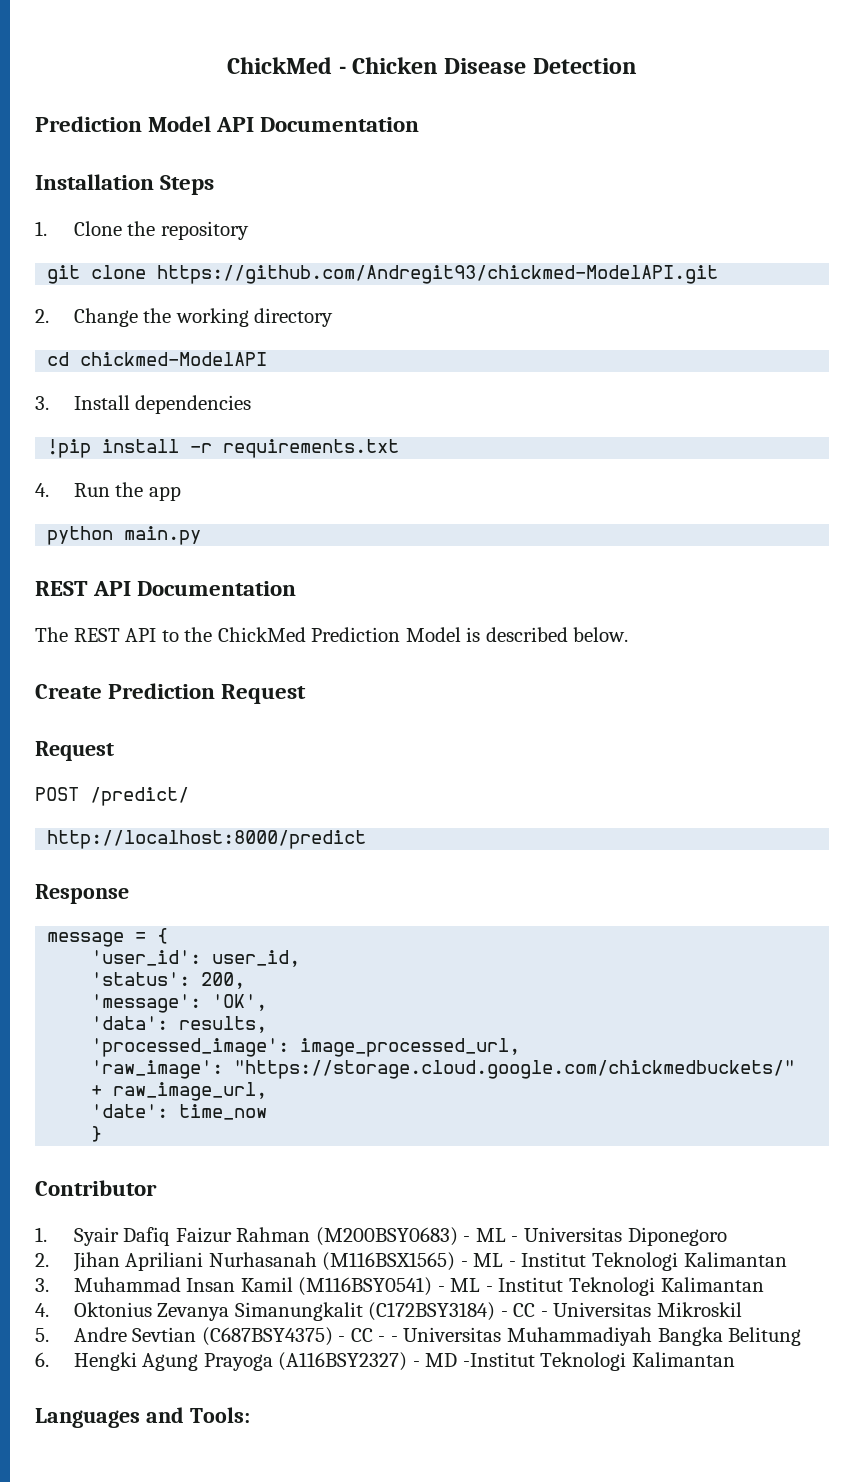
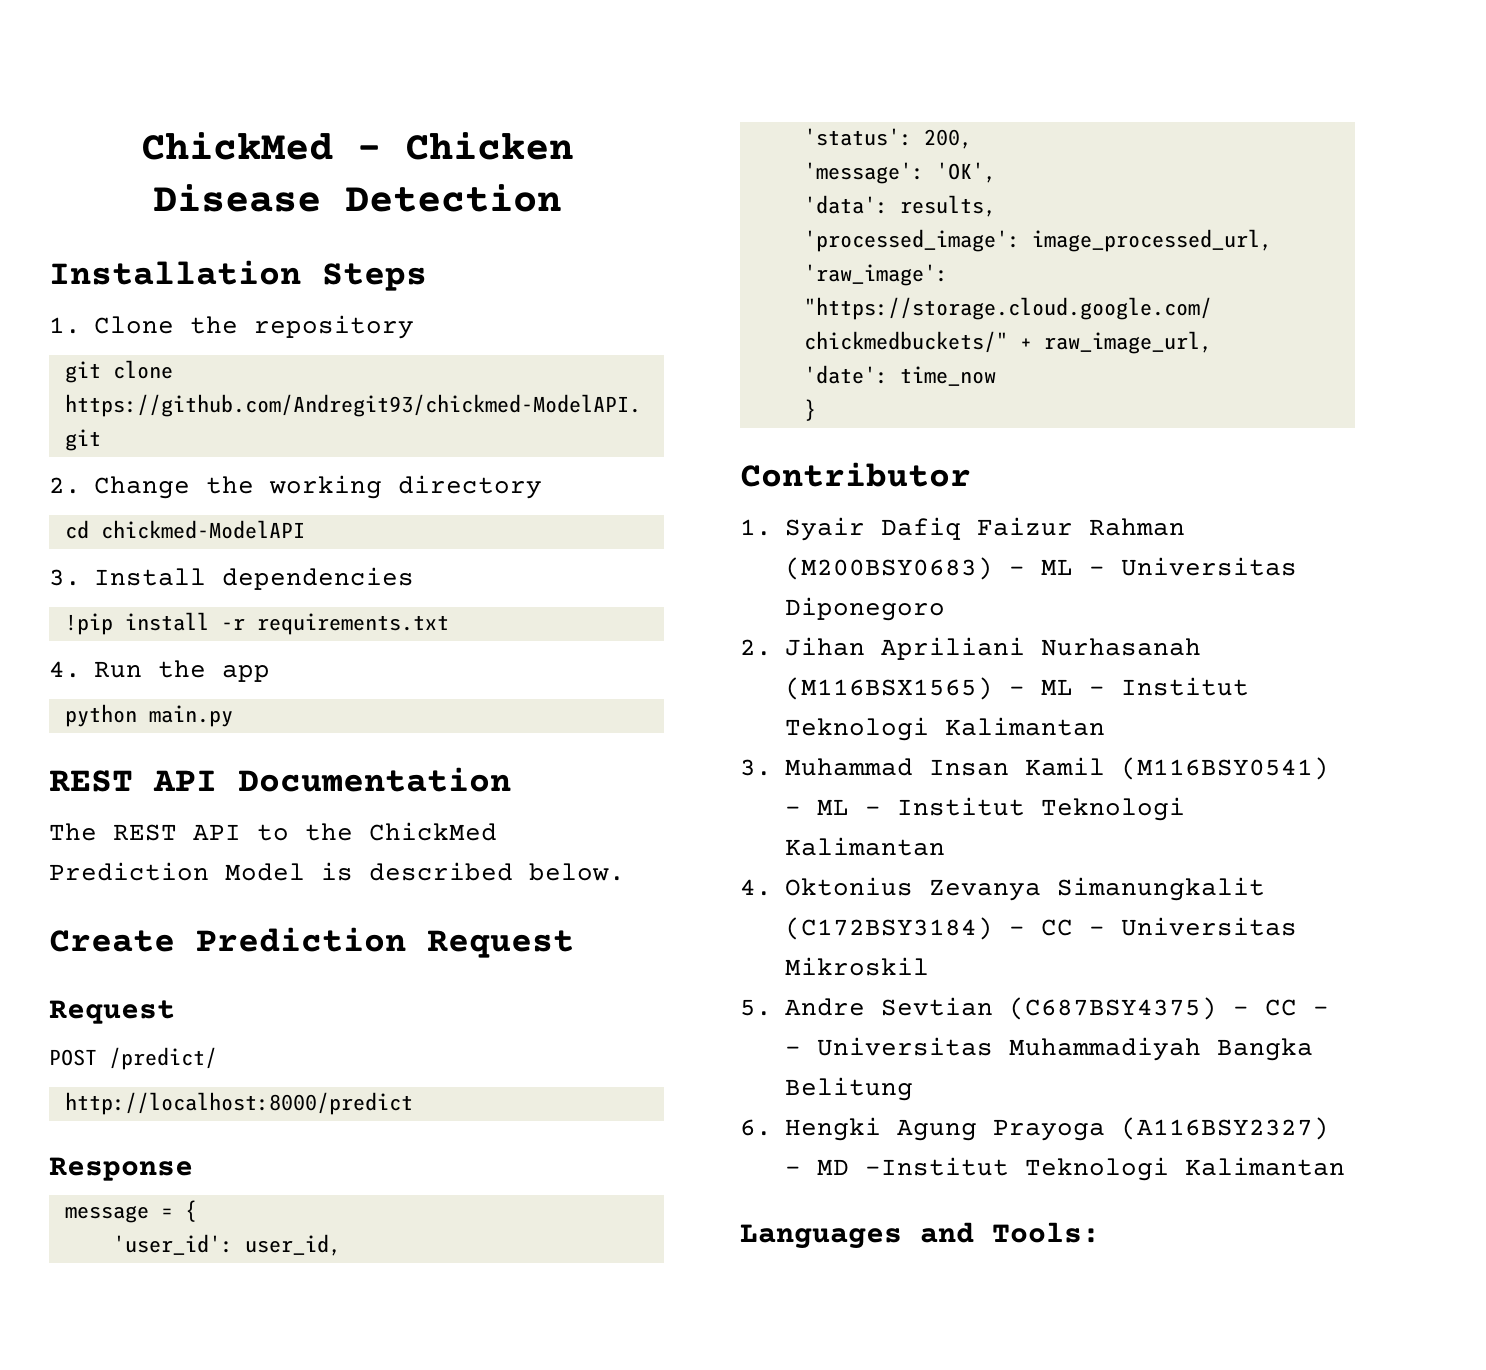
- Prediction Model API Documentation

